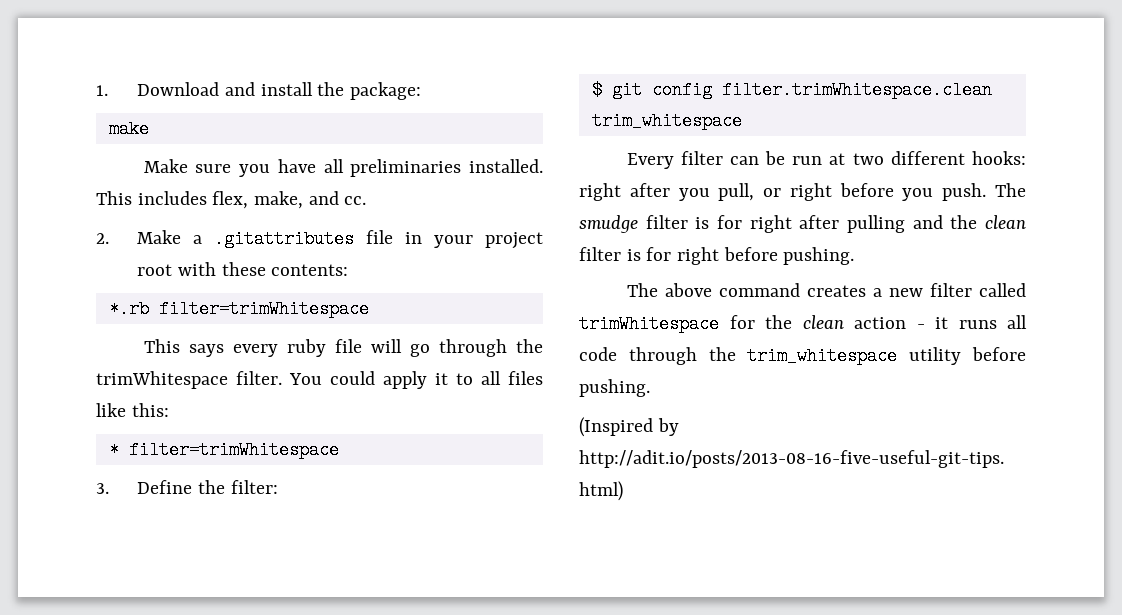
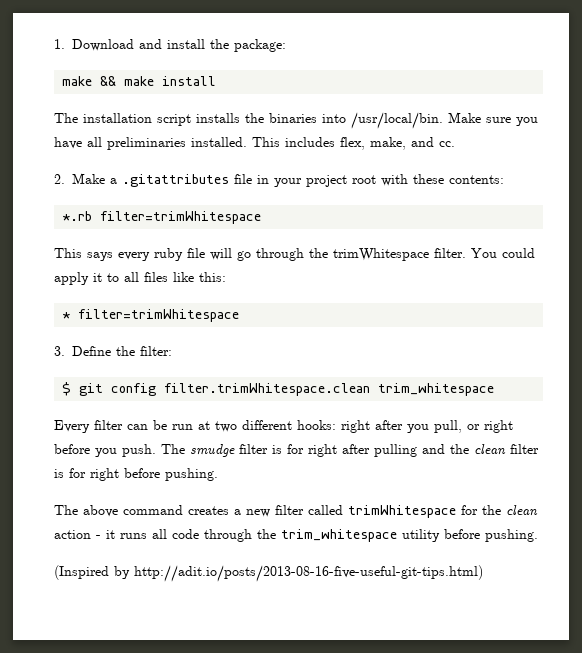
- make
- Make sure you have all preliminaries installed.
+ make && make install
+ The installation script installs the binaries into /usr/local/bin. Make sure you have all preliminaries installed.

